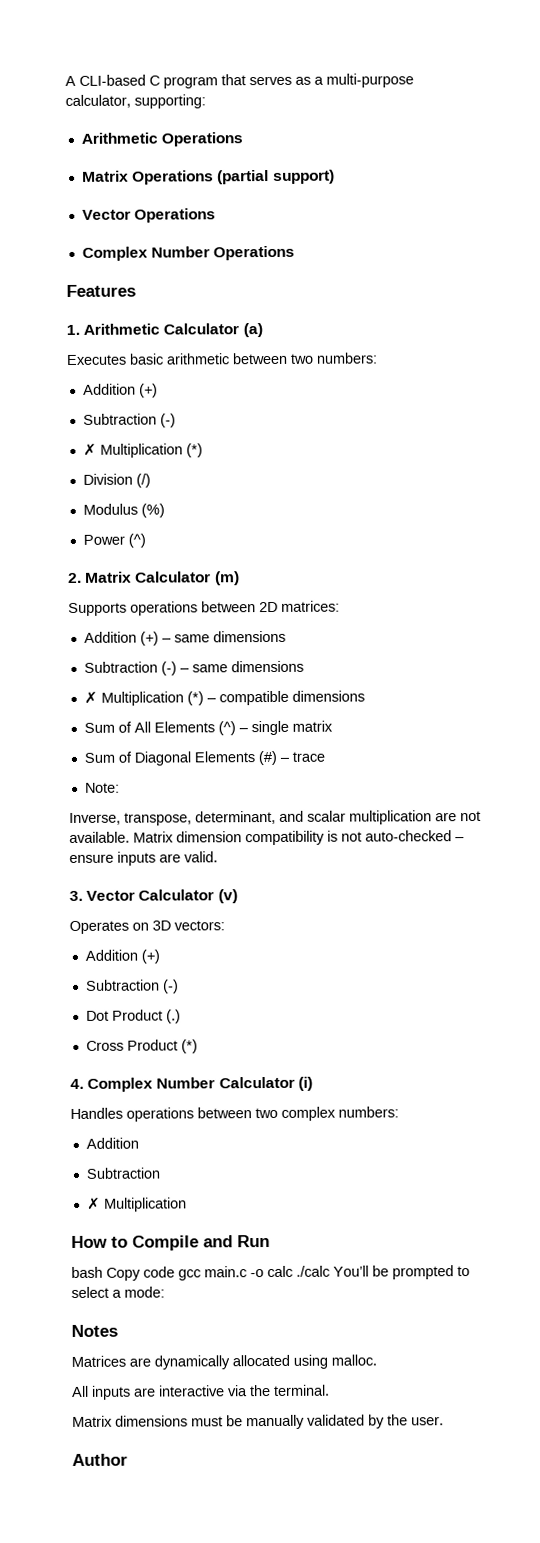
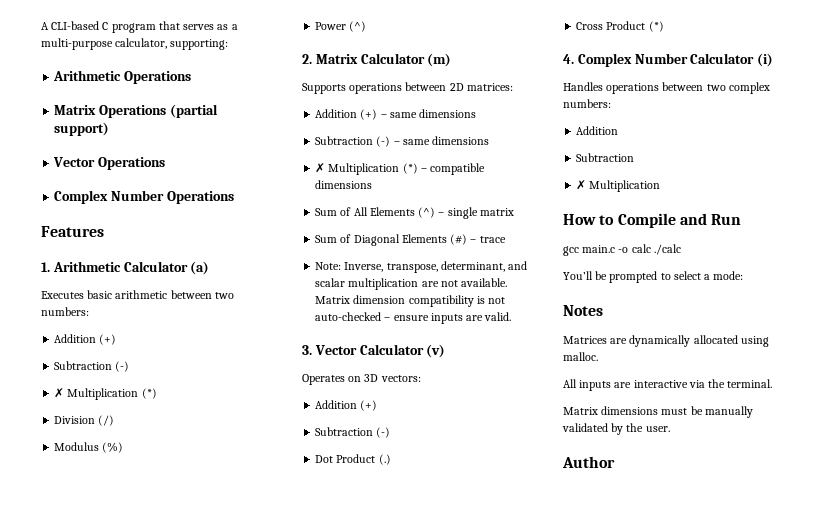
- Note:
- Inverse, transpose, determinant, and scalar multiplication are not available.
+ Note: Inverse, transpose, determinant, and scalar multiplication are not available.
- bash Copy code gcc main.c -o calc ./calc You’ll be prompted to select a mode:
+ gcc main.c -o calc ./calc
+ You’ll be prompted to select a mode:

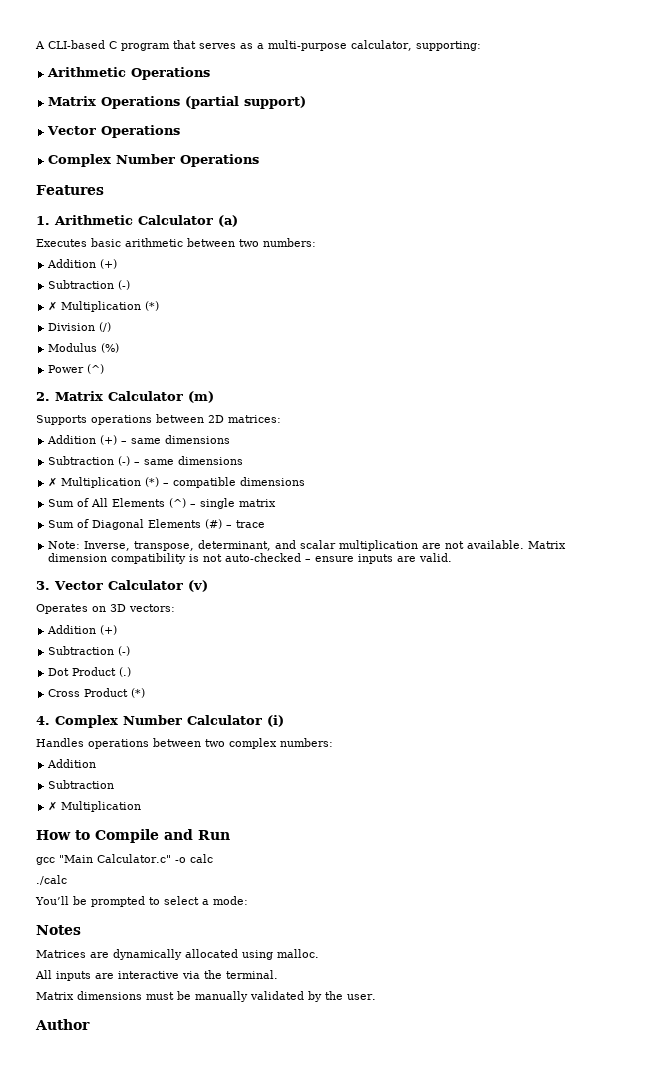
- gcc main.c -o calc ./calc
+ gcc "Main Calculator.c" -o calc
+ ./calc

